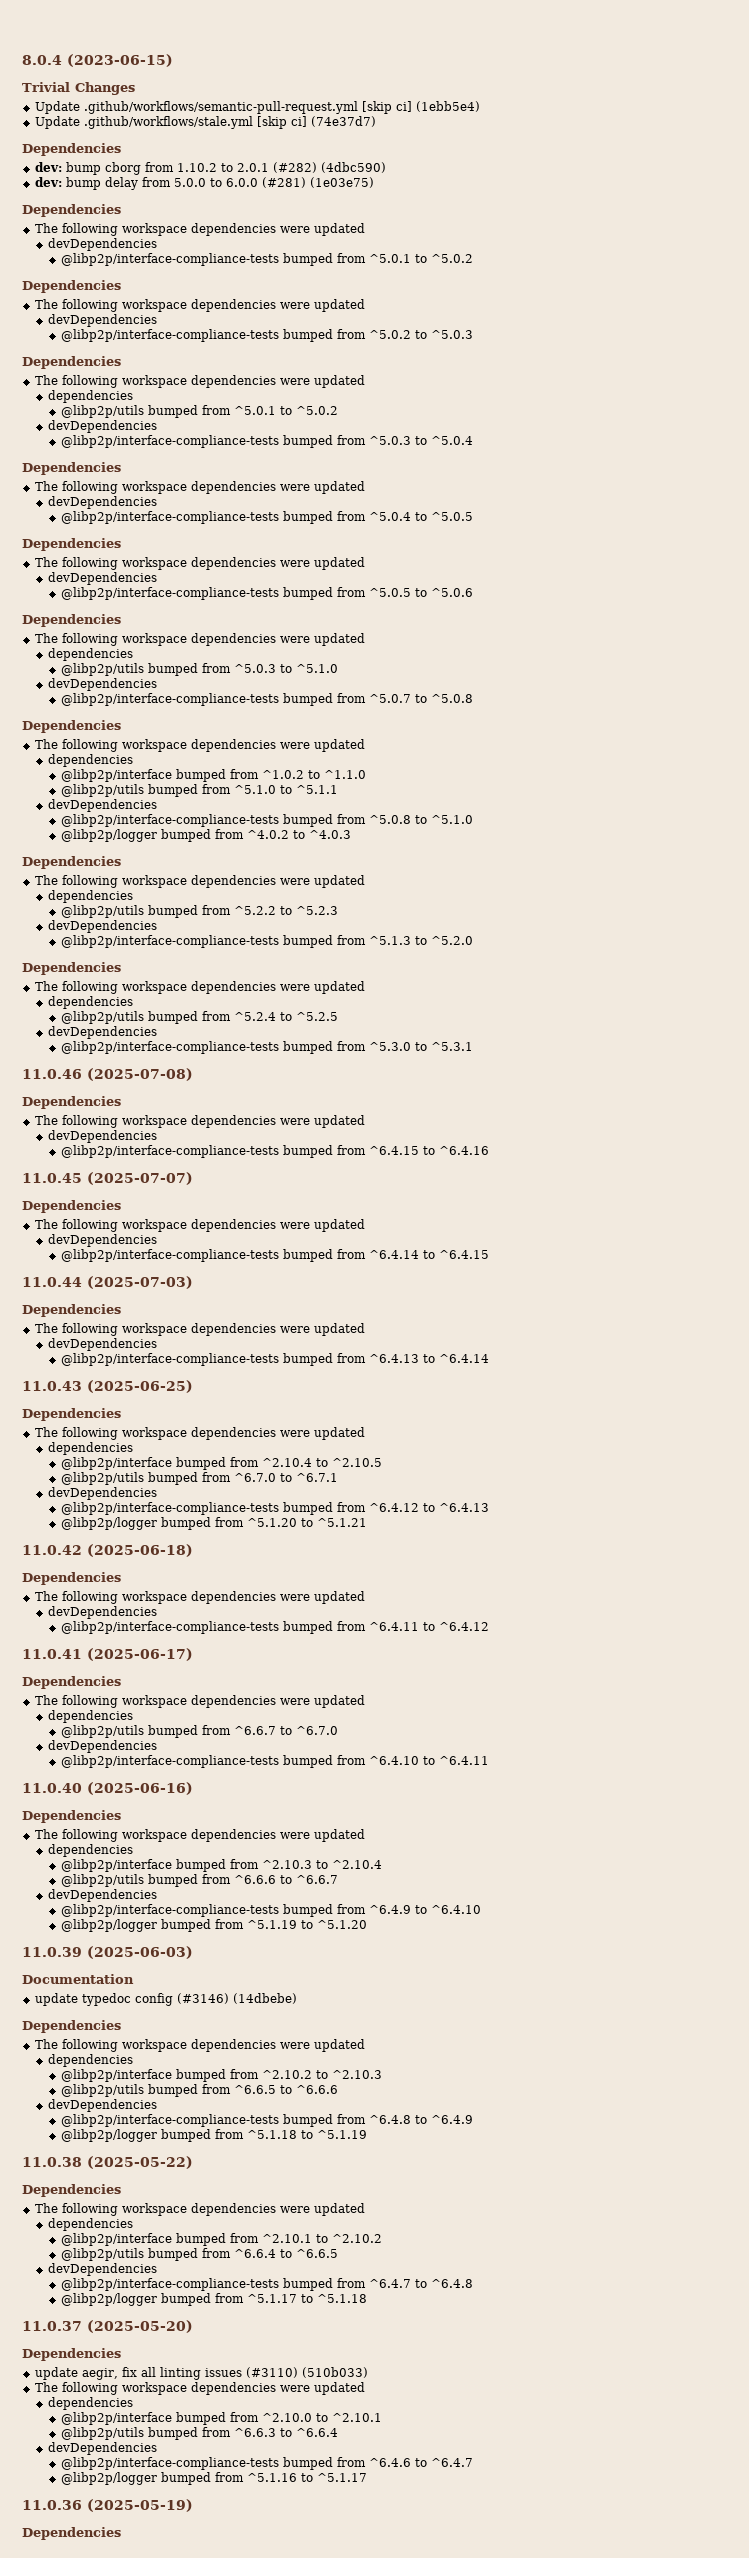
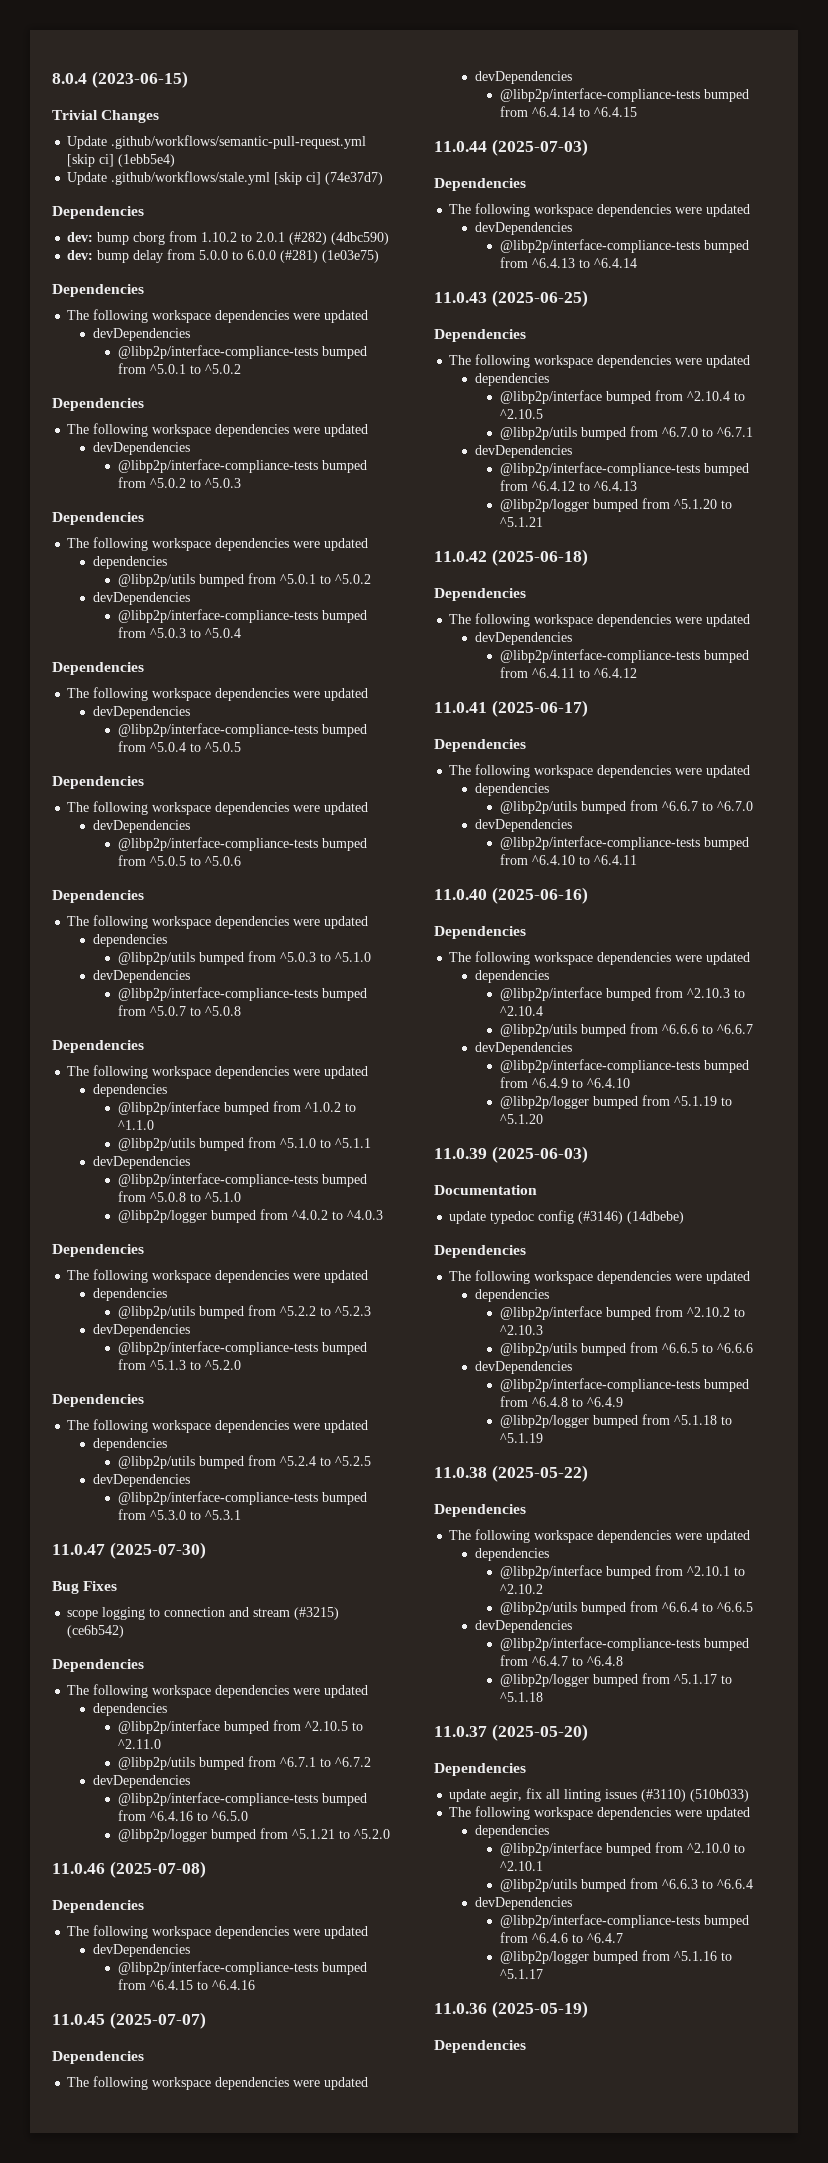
+ 11.0.47 (2025-07-30)
+ Bug Fixes
+ scope logging to connection and stream (#3215) (ce6b542)
+ Dependencies
+ The following workspace dependencies were updated
+ dependencies
+ @libp2p/interface bumped from ^2.10.5 to ^2.11.0
+ @libp2p/utils bumped from ^6.7.1 to ^6.7.2
+ devDependencies
+ @libp2p/interface-compliance-tests bumped from ^6.4.16 to ^6.5.0
+ @libp2p/logger bumped from ^5.1.21 to ^5.2.0

